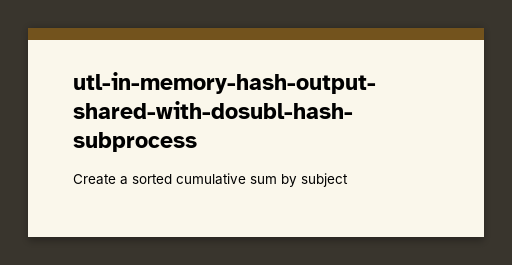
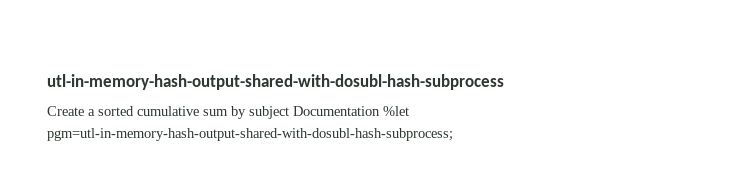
- Create a sorted cumulative sum by subject
+ Create a sorted cumulative sum by subject Documentation %let pgm=utl-in-memory-hash-output-shared-with-dosubl-hash-subprocess;

